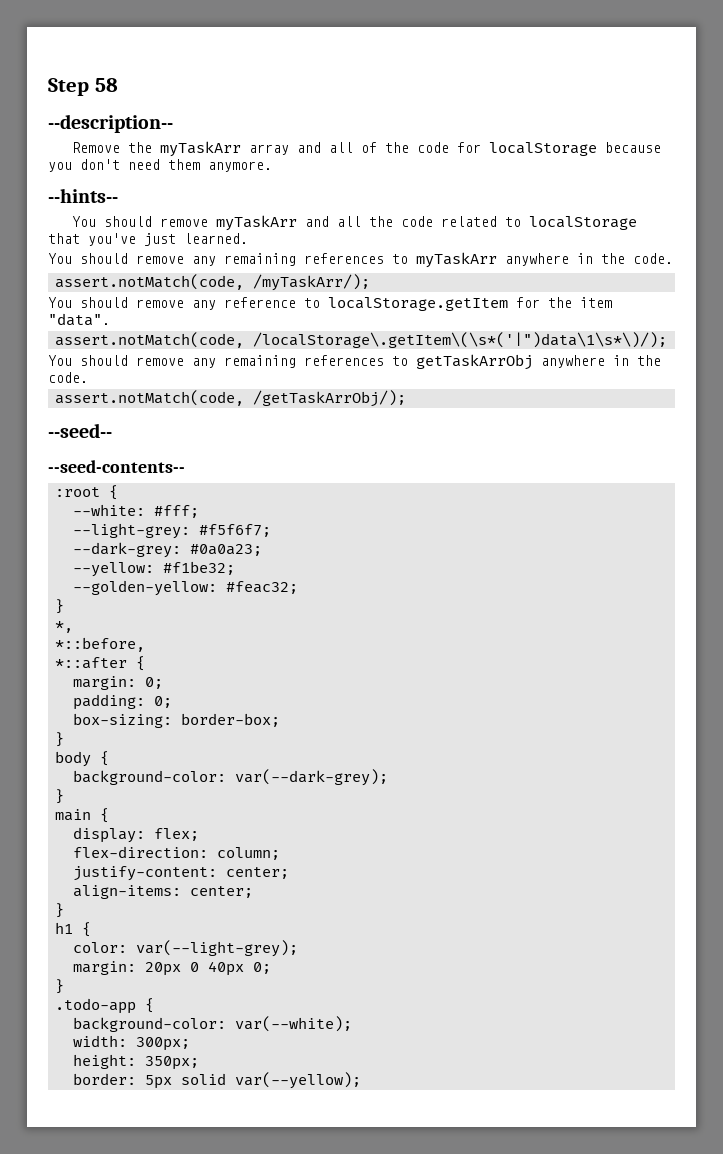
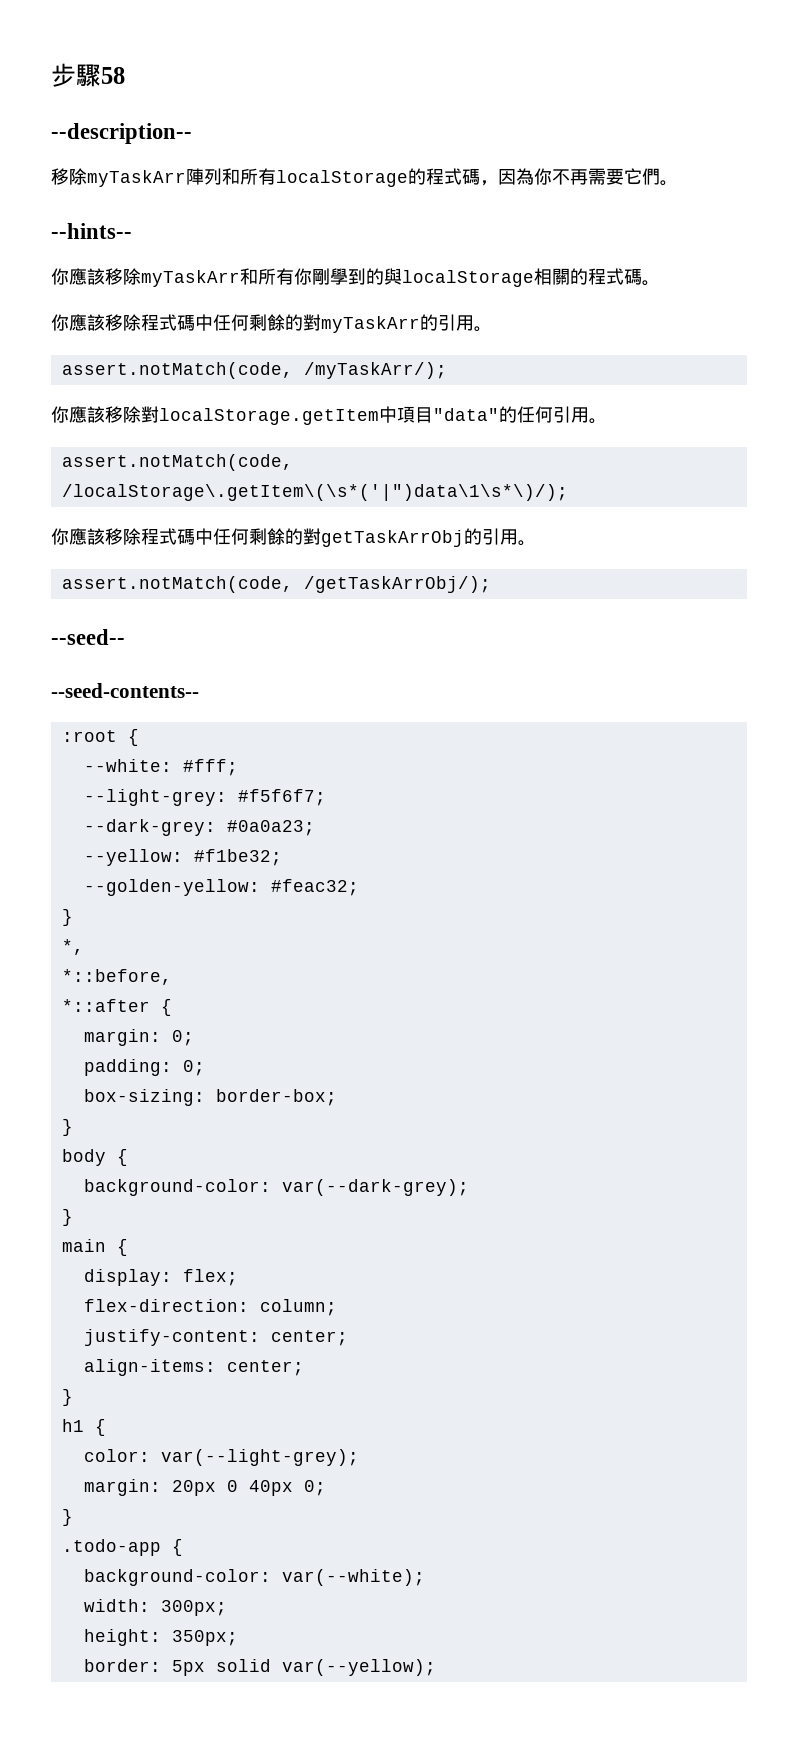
- Step 58
+ 步驟58
- Remove the myTaskArr array and all of the code for localStorage because you don't need them anymore.
+ 移除myTaskArr陣列和所有localStorage的程式碼，因為你不再需要它們。
  --hints--
- You should remove myTaskArr and all the code related to localStorage that you've just learned.
- You should remove any remaining references to myTaskArr anywhere in the code.
+ 你應該移除myTaskArr和所有你剛學到的與localStorage相關的程式碼。
+ 你應該移除程式碼中任何剩餘的對myTaskArr的引用。
  assert.notMatch(code, /myTaskArr/);
- You should remove any reference to localStorage.getItem for the item "data".
+ 你應該移除對localStorage.getItem中項目"data"的任何引用。
  assert.notMatch(code, /localStorage\.getItem\(\s*('|")data\1\s*\)/);
- You should remove any remaining references to getTaskArrObj anywhere in the code.
+ 你應該移除程式碼中任何剩餘的對getTaskArrObj的引用。

